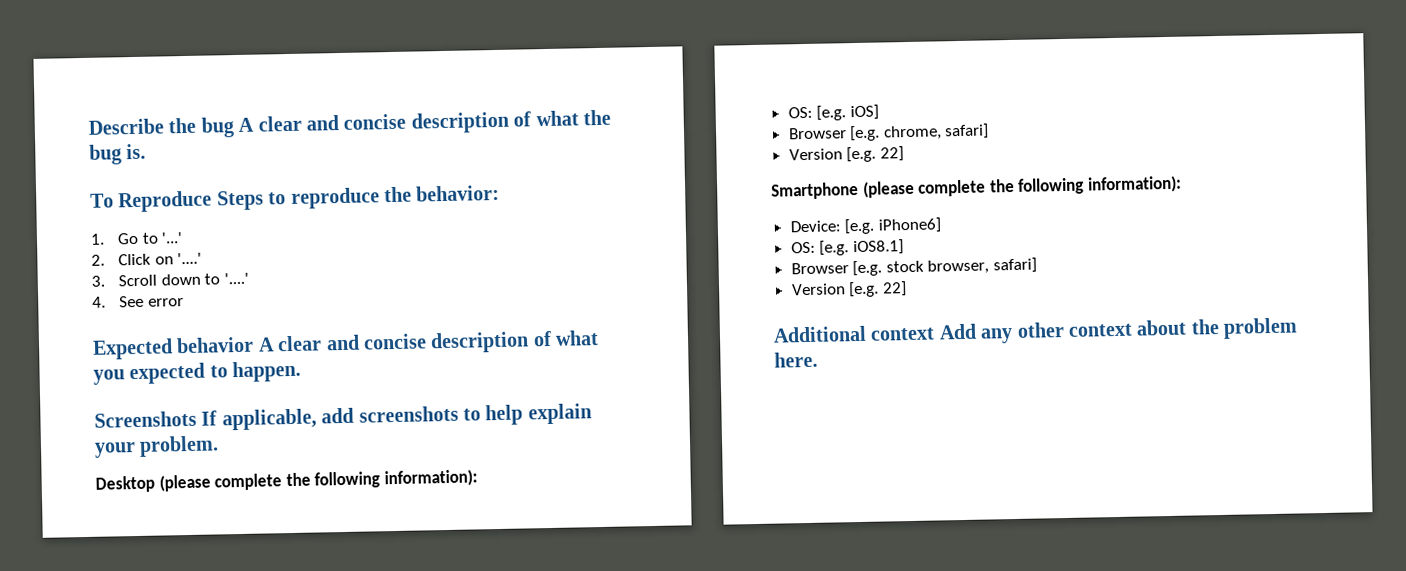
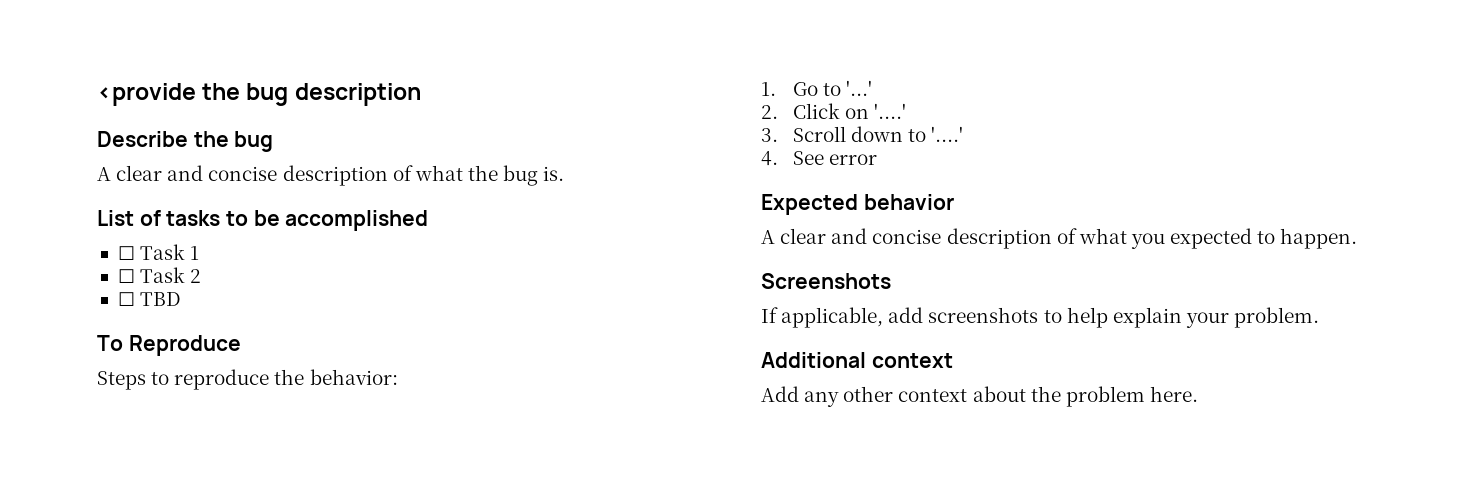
+ <provide the bug description
- Describe the bug A clear and concise description of what the bug is.
+ Describe the bug
+ A clear and concise description of what the bug is.
+ List of tasks to be accomplished
+ ☐ Task 1
+ ☐ Task 2
+ ☐ TBD
- To Reproduce Steps to reproduce the behavior:
+ To Reproduce
+ Steps to reproduce the behavior:
- Expected behavior A clear and concise description of what you expected to happen.
+ Expected behavior
+ A clear and concise description of what you expected to happen.
- Screenshots If applicable, add screenshots to help explain your problem.
+ Screenshots
+ If applicable, add screenshots to help explain your problem.
- Desktop (please complete the following information):
- OS: [e.g. iOS]
- Browser [e.g. chrome, safari]
- Version [e.g. 22]
- Smartphone (please complete the following information):
- Device: [e.g. iPhone6]
- OS: [e.g. iOS8.1]
- Browser [e.g. stock browser, safari]
- Version [e.g. 22]
- Additional context Add any other context about the problem here.
+ Additional context
+ Add any other context about the problem here.

